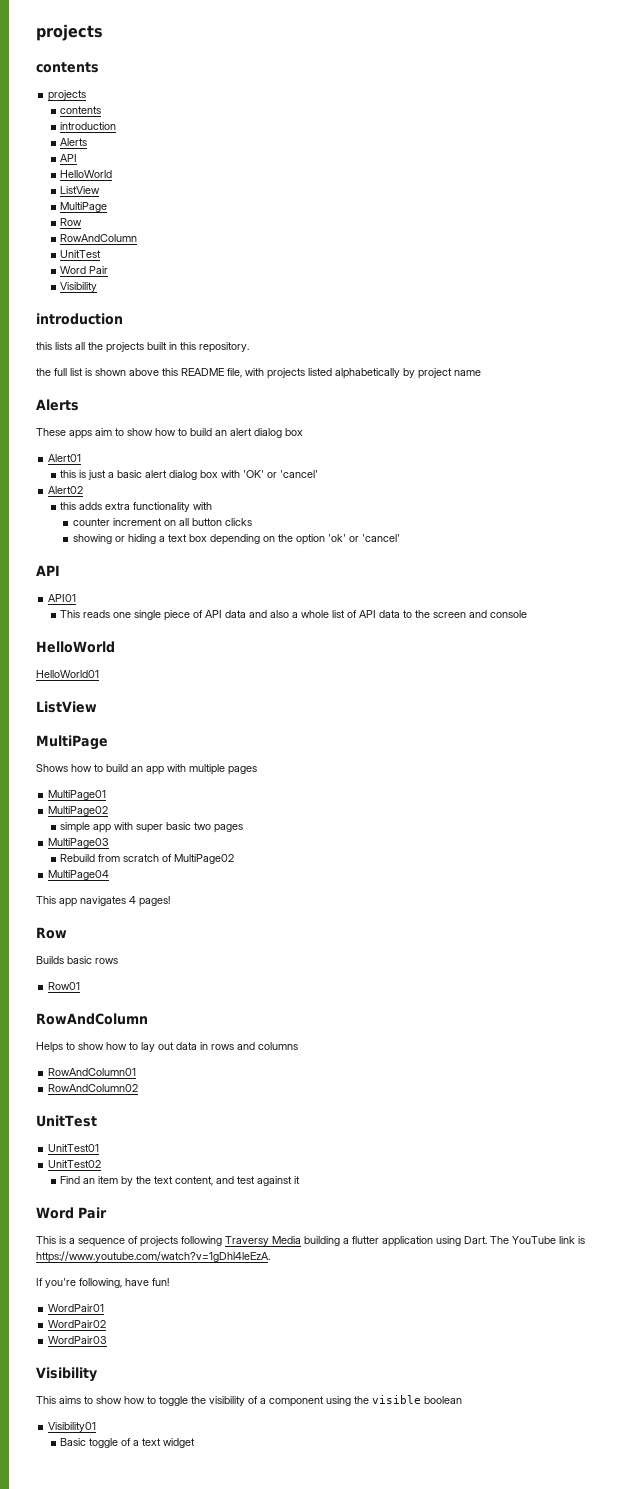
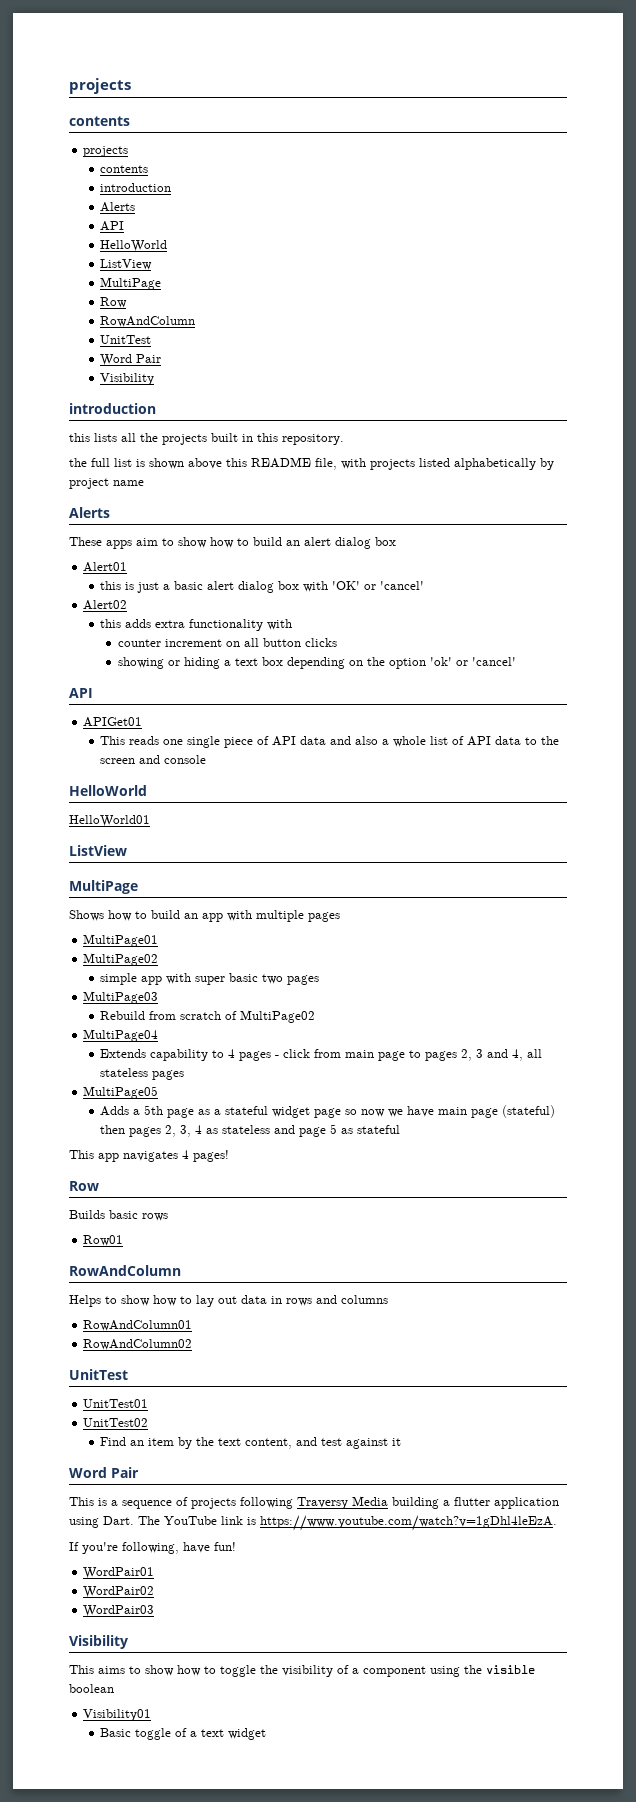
- API01
+ APIGet01
+ Extends capability to 4 pages - click from main page to pages 2, 3 and 4, all stateless pages
+ MultiPage05
+ Adds a 5th page as a stateful widget page so now we have main page (stateful) then pages 2, 3, 4 as stateless and page 5 as stateful

